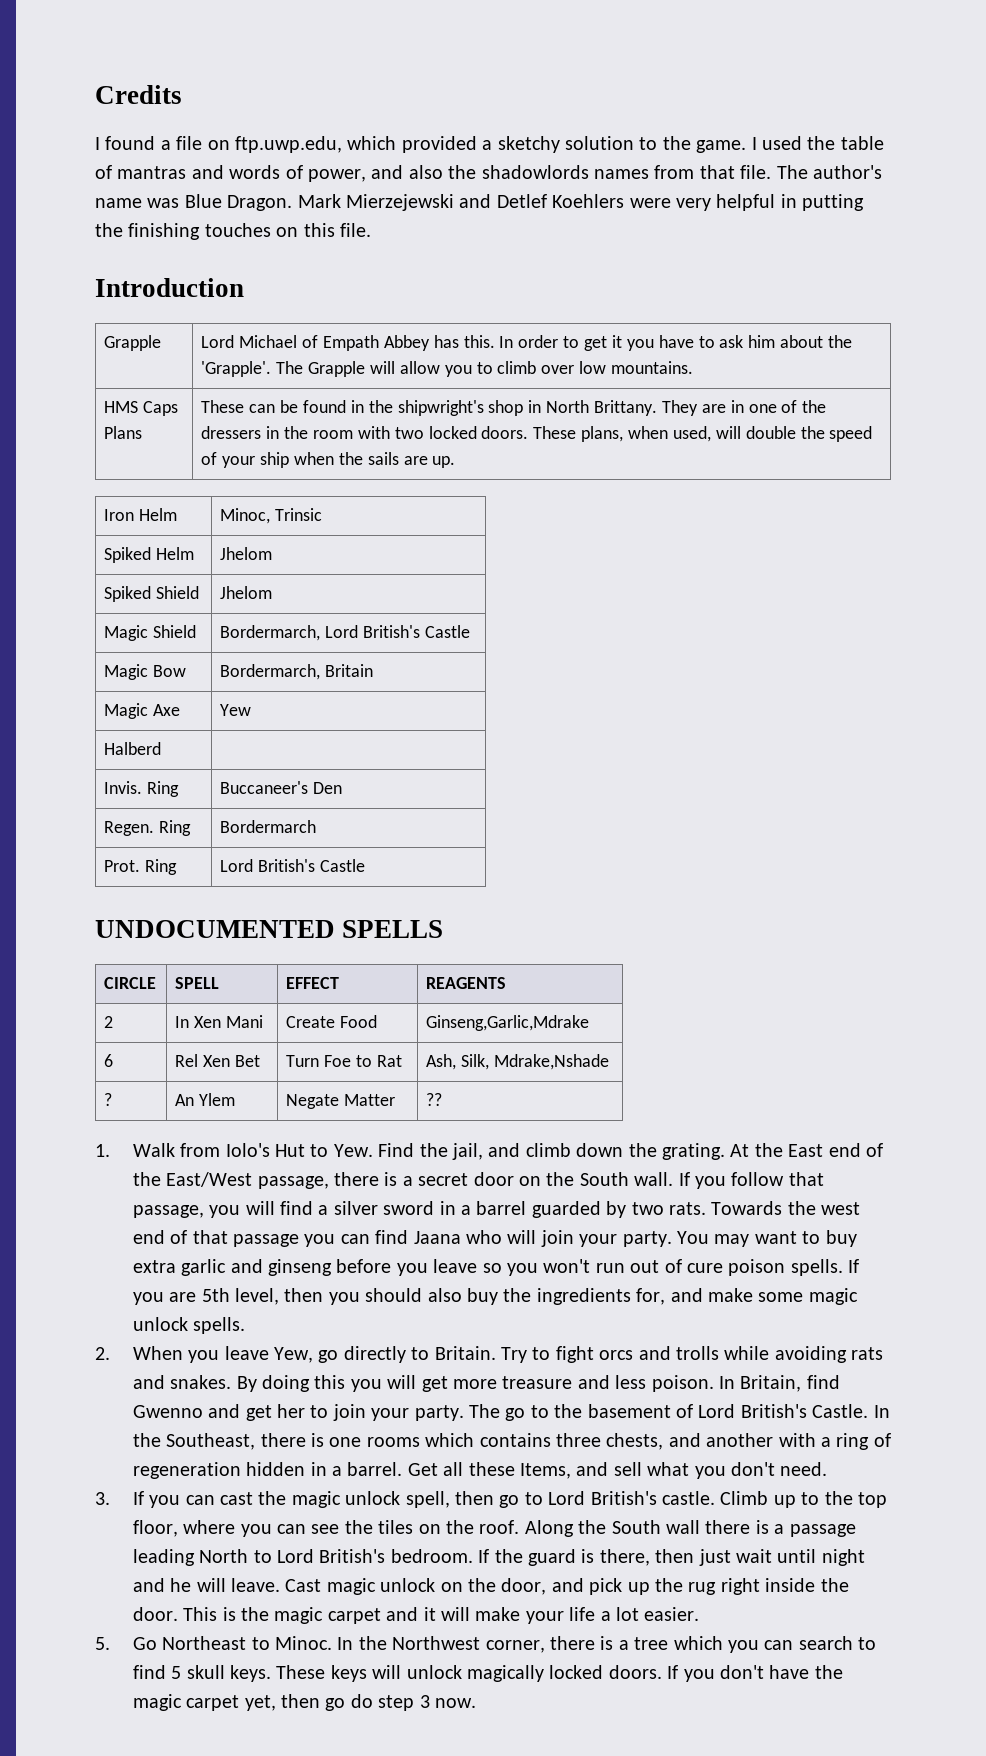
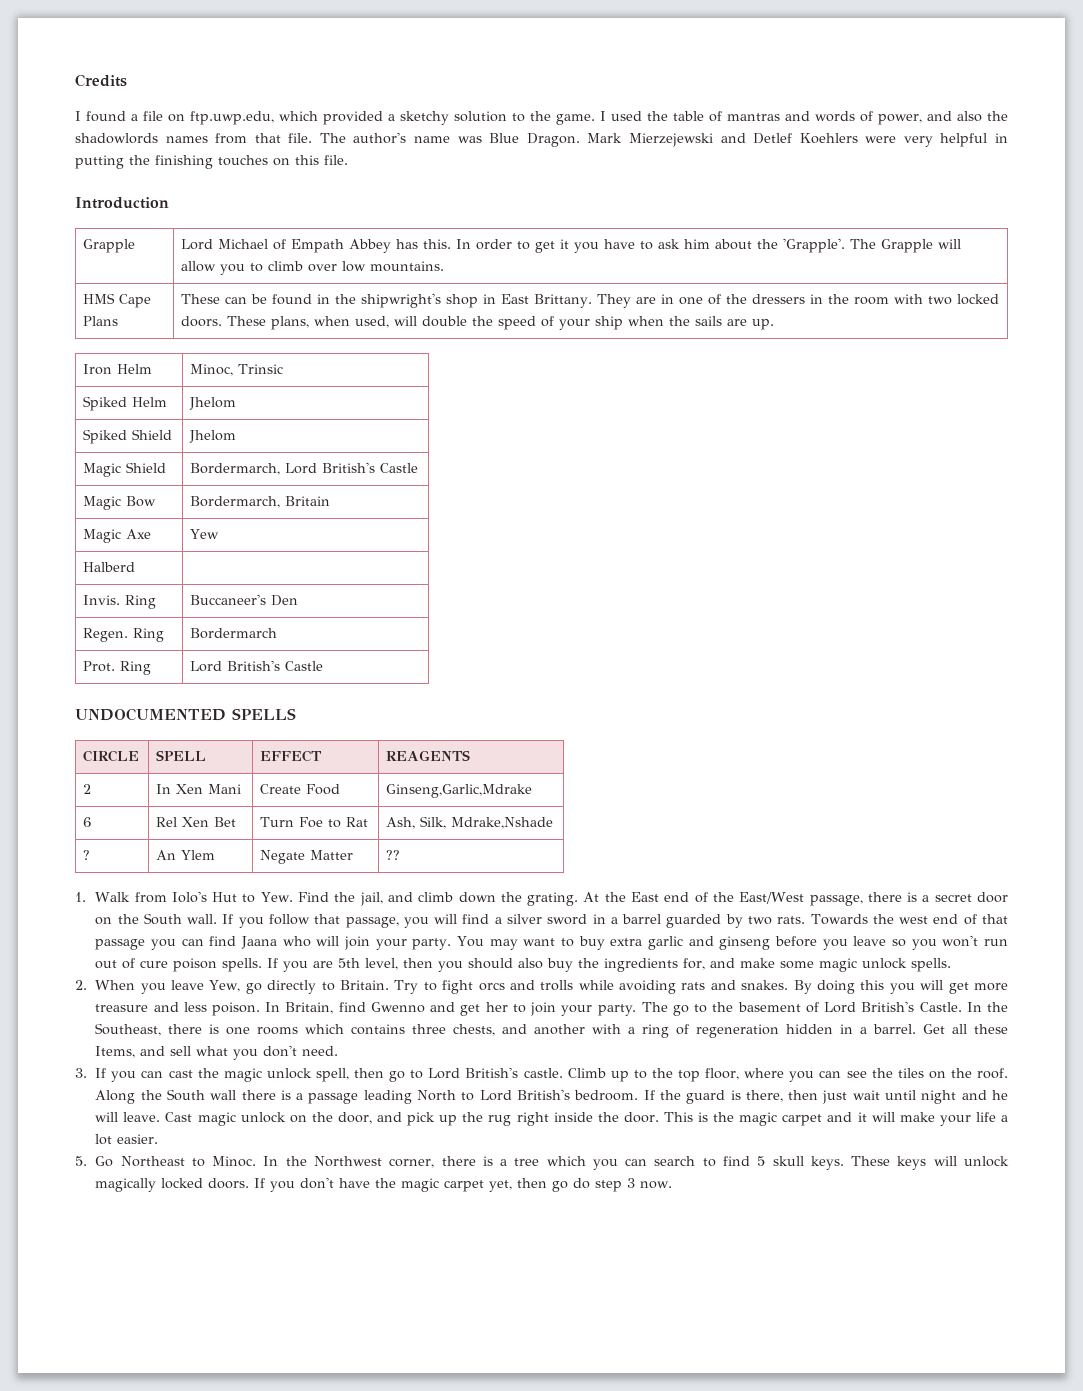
- HMS Caps Plans
+ HMS Cape Plans
- These can be found in the shipwright's shop in North Brittany.
+ These can be found in the shipwright's shop in East Brittany.

